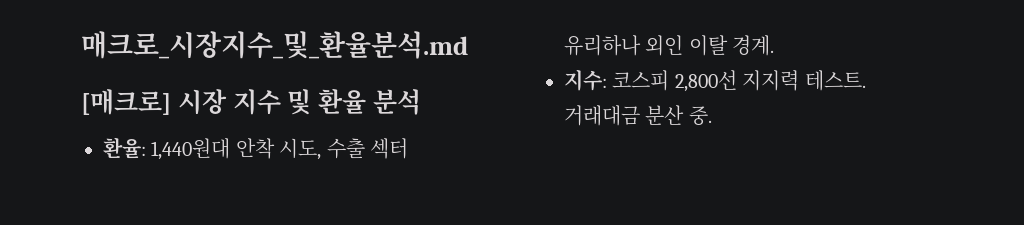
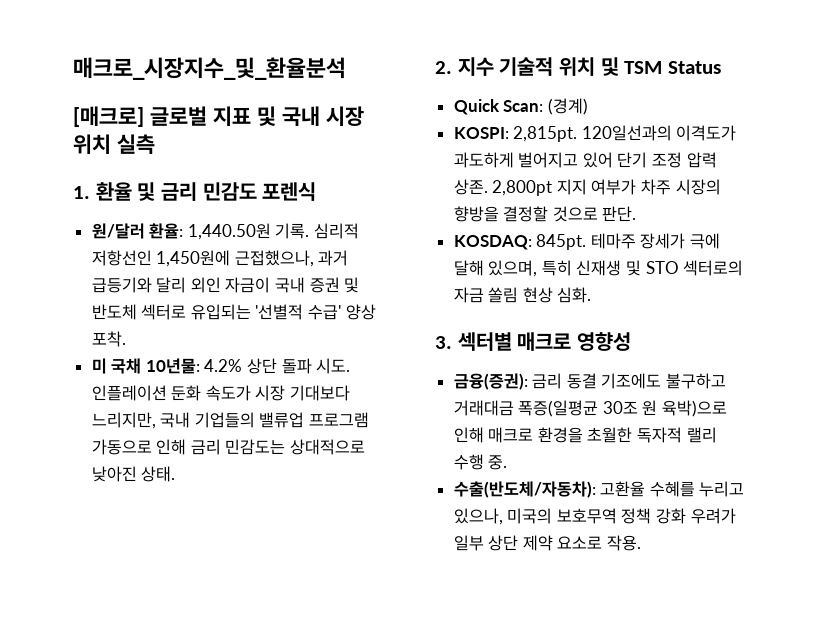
- 매크로_시장지수_및_환율분석.md
+ 매크로_시장지수_및_환율분석
- [매크로] 시장 지수 및 환율 분석
- 환율: 1,440원대 안착 시도, 수출 섹터 유리하나 외인 이탈 경계.
- 지수: 코스피 2,800선 지지력 테스트. 거래대금 분산 중.
+ [매크로] 글로벌 지표 및 국내 시장 위치 실측
+ 1. 환율 및 금리 민감도 포렌식
+ 원/달러 환율: 1,440.50원 기록. 심리적 저항선인 1,450원에 근접했으나, 과거 급등기와 달리 외인 자금이 국내 증권 및 반도체 섹터로 유입되는 '선별적 수급' 양상 포착.
+ 미 국채 10년물: 4.2% 상단 돌파 시도. 인플레이션 둔화 속도가 시장 기대보다 느리지만, 국내 기업들의 밸류업 프로그램 가동으로 인해 금리 민감도는 상대적으로 낮아진 상태.
+ 2. 지수 기술적 위치 및 TSM Status
+ Quick Scan: (경계)
+ KOSPI: 2,815pt. 120일선과의 이격도가 과도하게 벌어지고 있어 단기 조정 압력 상존. 2,800pt 지지 여부가 차주 시장의 향방을 결정할 것으로 판단.
+ KOSDAQ: 845pt. 테마주 장세가 극에 달해 있으며, 특히 신재생 및 STO 섹터로의 자금 쏠림 현상 심화.
+ 3. 섹터별 매크로 영향성
+ 금융(증권): 금리 동결 기조에도 불구하고 거래대금 폭증(일평균 30조 원 육박)으로 인해 매크로 환경을 초월한 독자적 랠리 수행 중.
+ 수출(반도체/자동차): 고환율 수혜를 누리고 있으나, 미국의 보호무역 정책 강화 우려가 일부 상단 제약 요소로 작용.

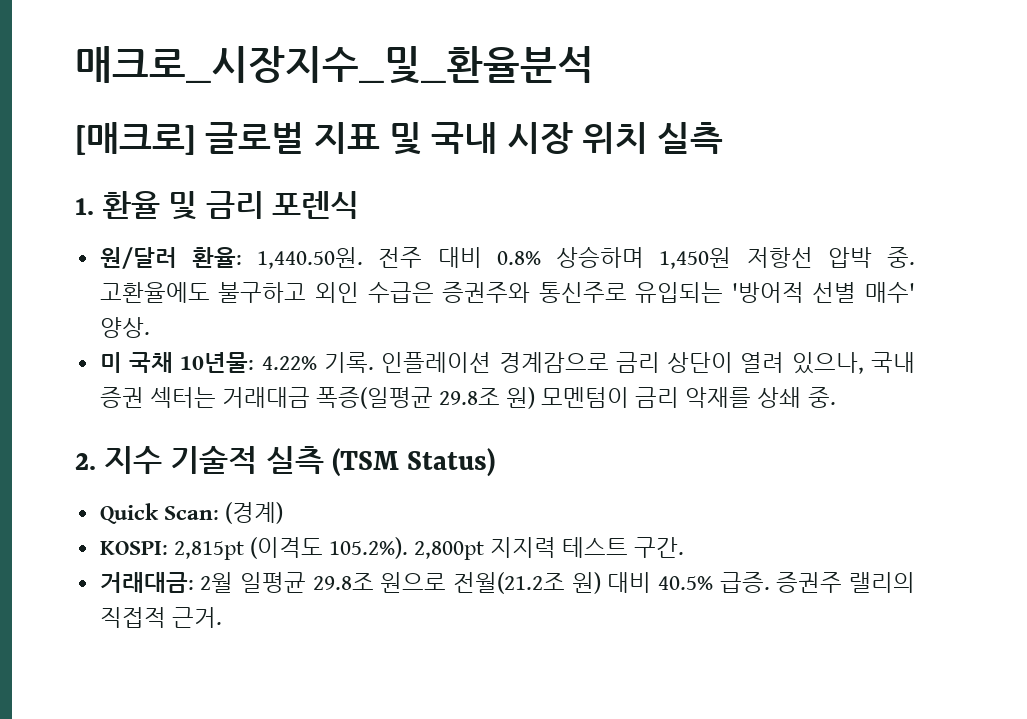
- 1. 환율 및 금리 민감도 포렌식
+ 1. 환율 및 금리 포렌식
- 원/달러 환율: 1,440.50원 기록. 심리적 저항선인 1,450원에 근접했으나, 과거 급등기와 달리 외인 자금이 국내 증권 및 반도체 섹터로 유입되는 '선별적 수급' 양상 포착.
- 미 국채 10년물: 4.2% 상단 돌파 시도. 인플레이션 둔화 속도가 시장 기대보다 느리지만, 국내 기업들의 밸류업 프로그램 가동으로 인해 금리 민감도는 상대적으로 낮아진 상태.
+ 원/달러 환율: 1,440.50원. 전주 대비 0.8% 상승하며 1,450원 저항선 압박 중. 고환율에도 불구하고 외인 수급은 증권주와 통신주로 유입되는 '방어적 선별 매수' 양상.
+ 미 국채 10년물: 4.22% 기록. 인플레이션 경계감으로 금리 상단이 열려 있으나, 국내 증권 섹터는 거래대금 폭증(일평균 29.8조 원) 모멘텀이 금리 악재를 상쇄 중.
- 2. 지수 기술적 위치 및 TSM Status
+ 2. 지수 기술적 실측 (TSM Status)
- KOSPI: 2,815pt. 120일선과의 이격도가 과도하게 벌어지고 있어 단기 조정 압력 상존. 2,800pt 지지 여부가 차주 시장의 향방을 결정할 것으로 판단.
- KOSDAQ: 845pt. 테마주 장세가 극에 달해 있으며, 특히 신재생 및 STO 섹터로의 자금 쏠림 현상 심화.
- 3. 섹터별 매크로 영향성
- 금융(증권): 금리 동결 기조에도 불구하고 거래대금 폭증(일평균 30조 원 육박)으로 인해 매크로 환경을 초월한 독자적 랠리 수행 중.
- 수출(반도체/자동차): 고환율 수혜를 누리고 있으나, 미국의 보호무역 정책 강화 우려가 일부 상단 제약 요소로 작용.
+ KOSPI: 2,815pt (이격도 105.2%). 2,800pt 지지력 테스트 구간.
+ 거래대금: 2월 일평균 29.8조 원으로 전월(21.2조 원) 대비 40.5% 급증. 증권주 랠리의 직접적 근거.

